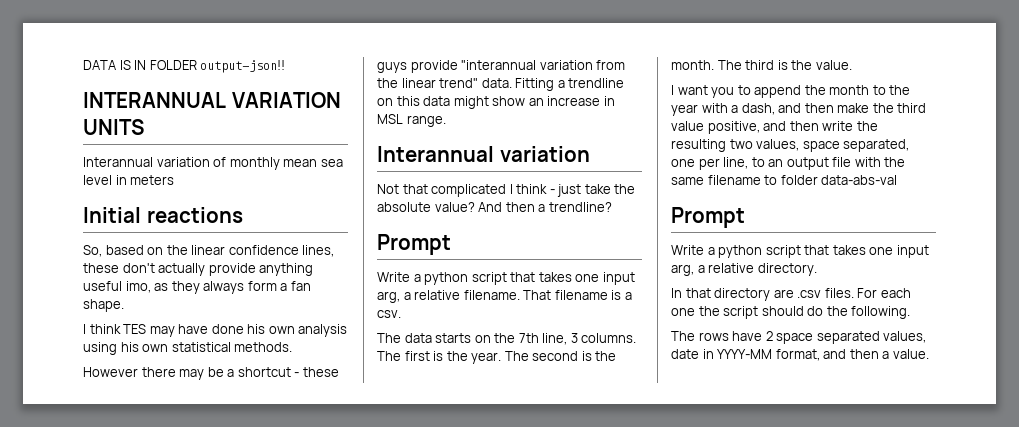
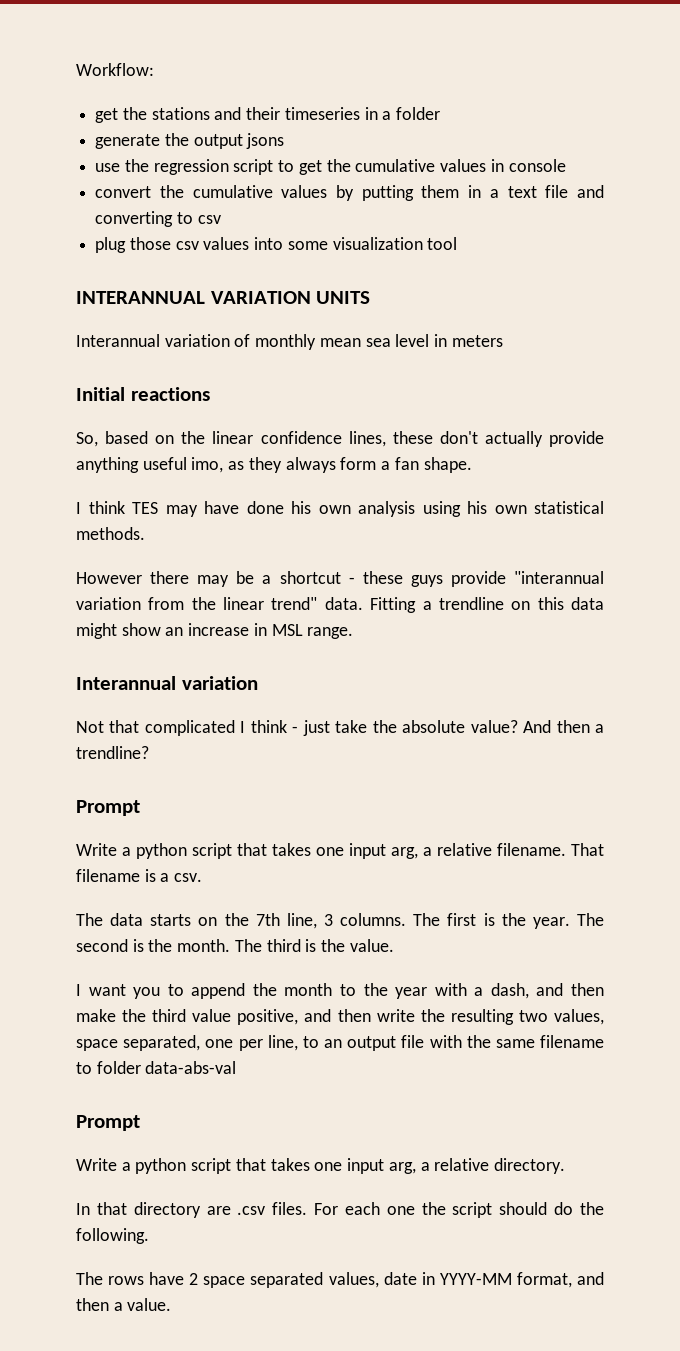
- DATA IS IN FOLDER output-json!!
+ Workflow:
+ get the stations and their timeseries in a folder
+ generate the output jsons
+ use the regression script to get the cumulative values in console
+ convert the cumulative values by putting them in a text file and converting to csv
+ plug those csv values into some visualization tool

